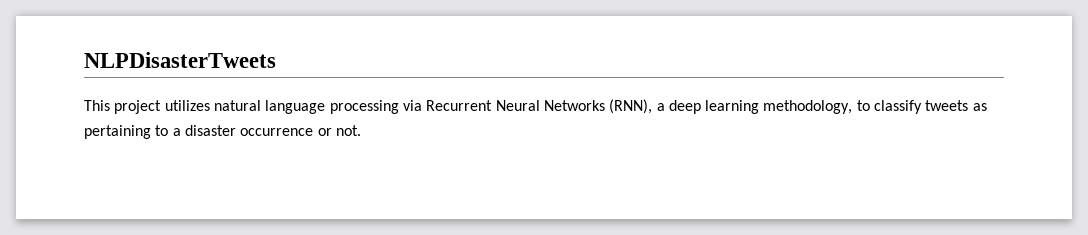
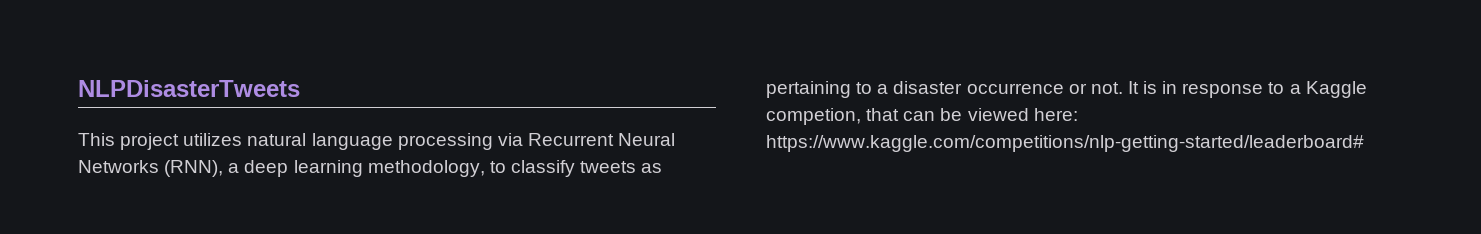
+ It is in response to a Kaggle competion, that can be viewed here: https://www.kaggle.com/competitions/nlp-getting-started/leaderboard#

